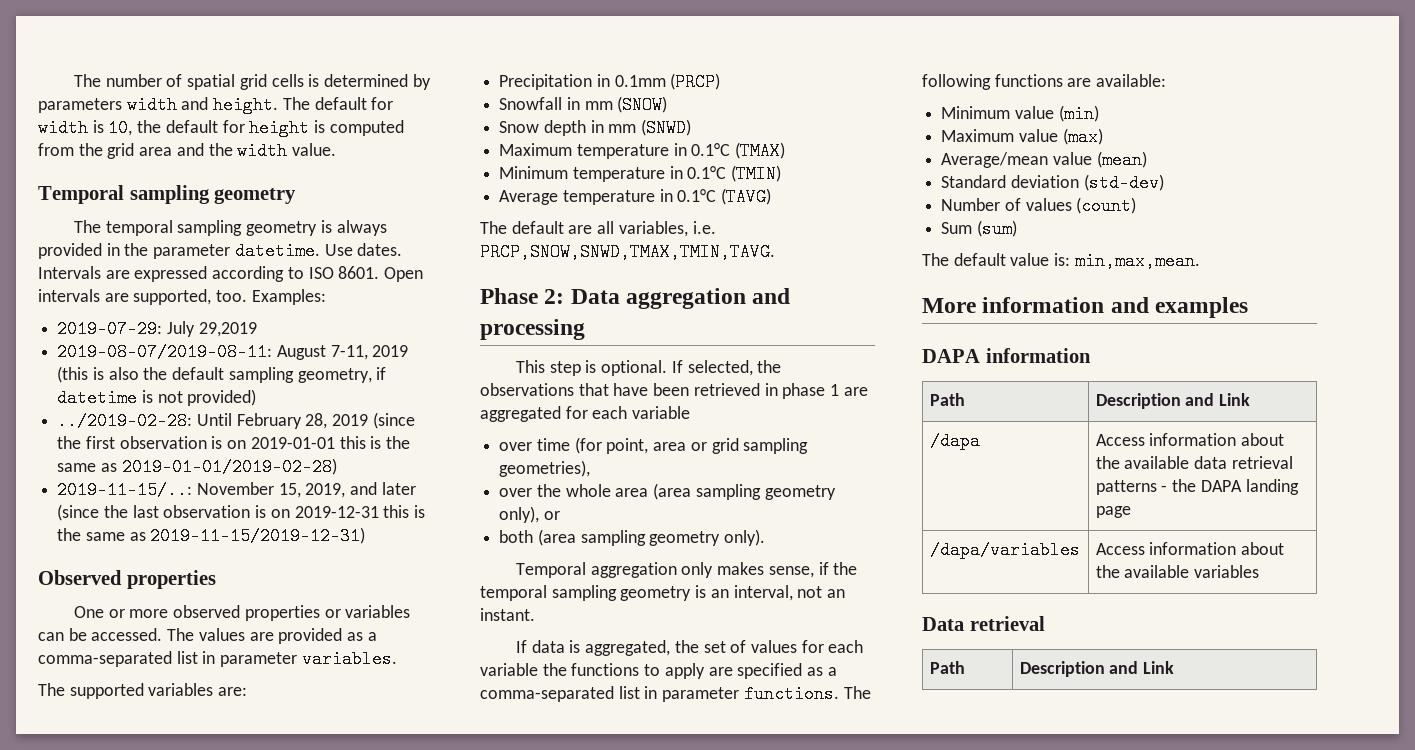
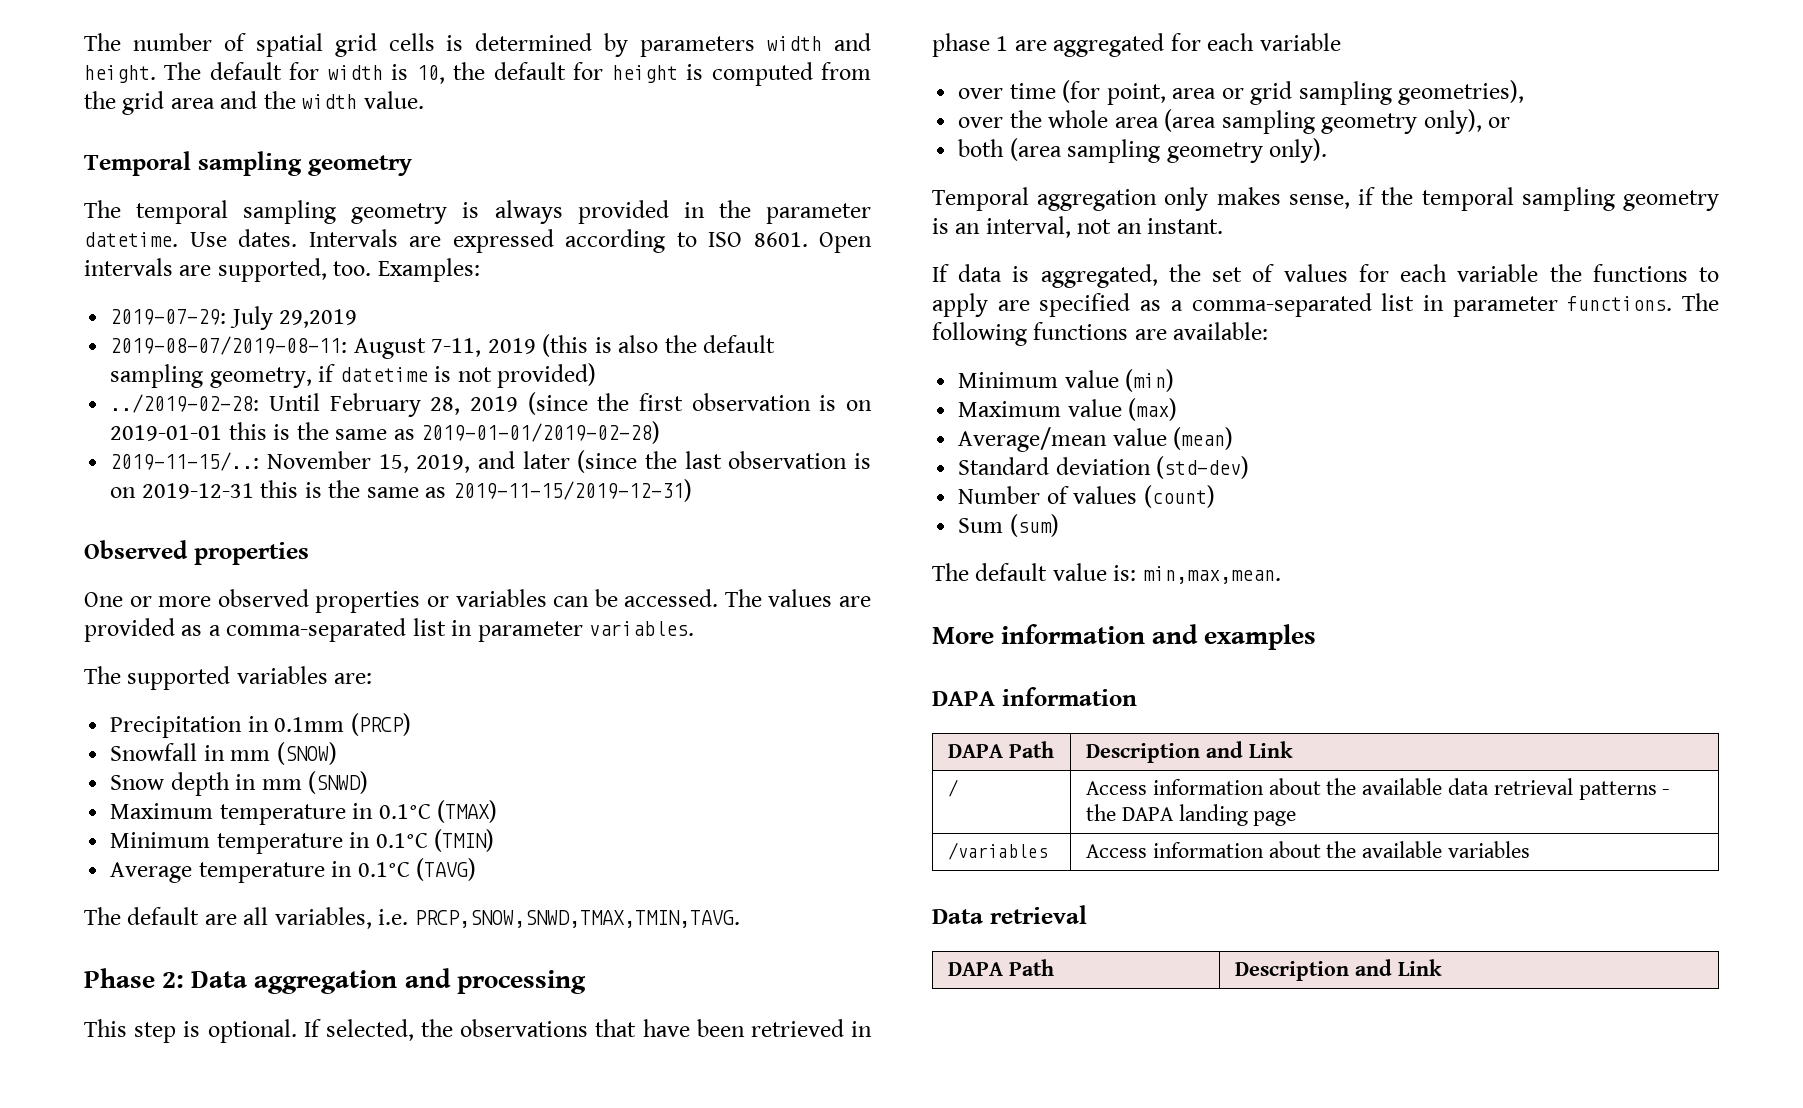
  DAPA information
- Path | Description and Link
+ DAPA Path | Description and Link
- /dapa | Access information about the available data retrieval patterns - the DAPA landing page
+ / | Access information about the available data retrieval patterns - the DAPA landing page
- /dapa/variables | Access information about the available variables
+ /variables | Access information about the available variables
  Data retrieval
- Path | Description and Link
+ DAPA Path | Description and Link

